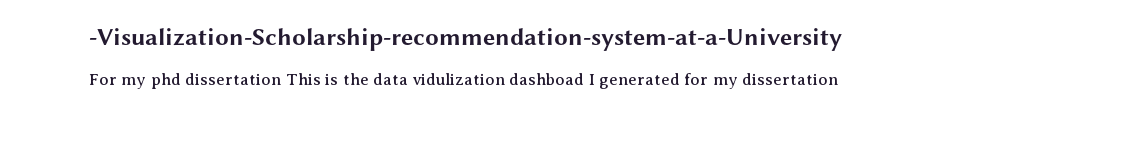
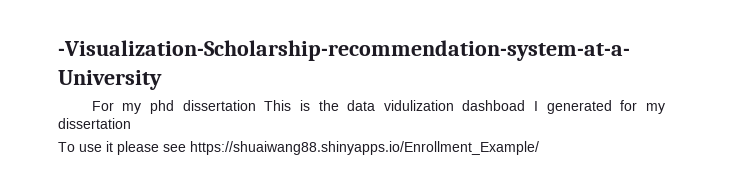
+ To use it please see https://shuaiwang88.shinyapps.io/Enrollment_Example/

